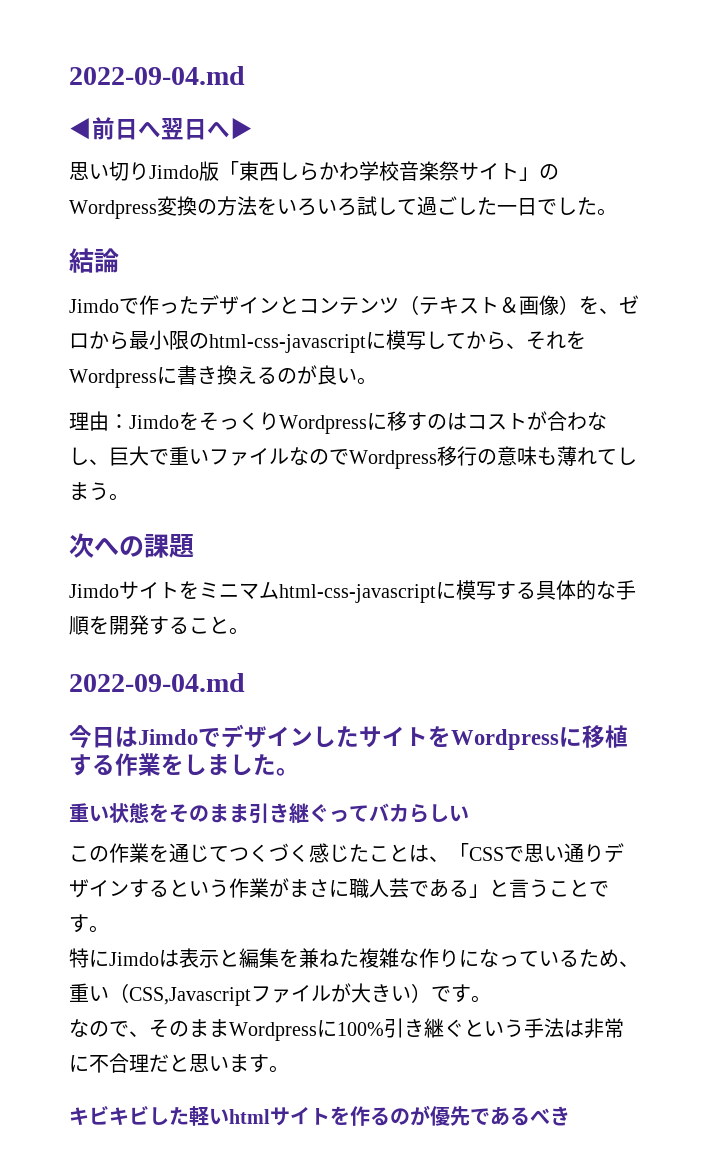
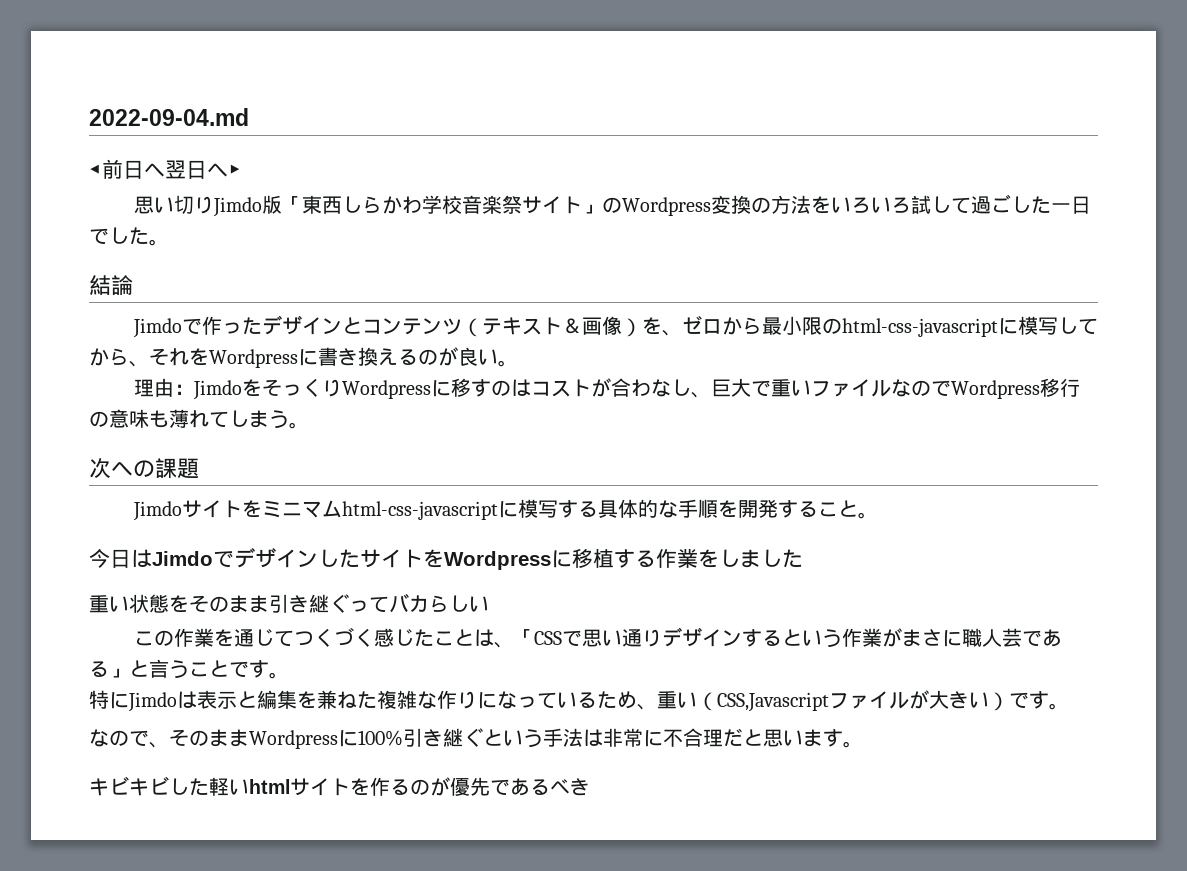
  Jimdoサイトをミニマムhtml-css-javascriptに模写する具体的な手順を開発すること。
- 2022-09-04.md
- 今日はJimdoでデザインしたサイトをWordpressに移植する作業をしました。
+ 今日はJimdoでデザインしたサイトをWordpressに移植する作業をしました

